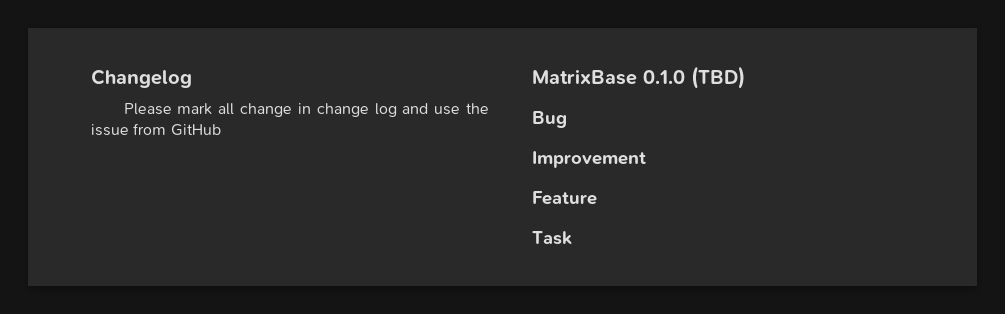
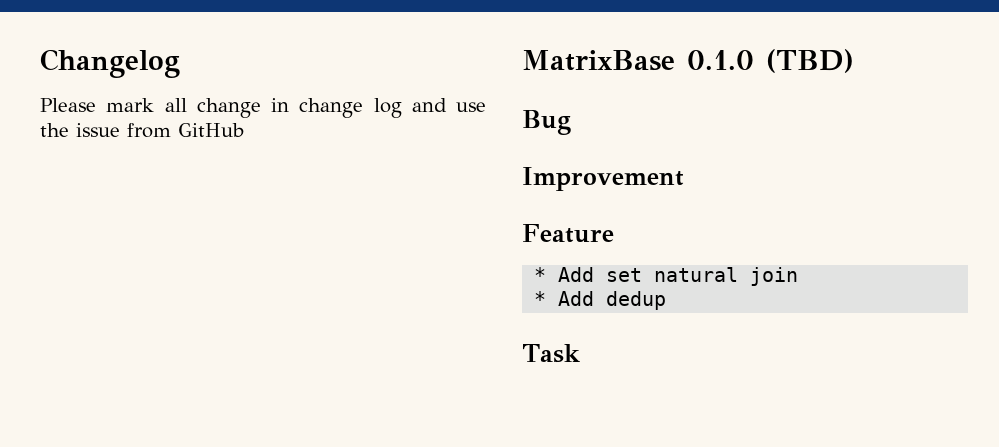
+ * Add set natural join
+ * Add dedup

